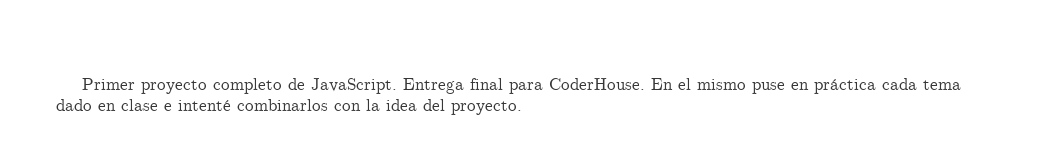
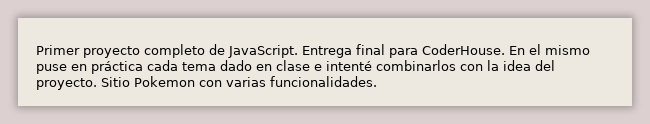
+ Sitio Pokemon con varias funcionalidades.

